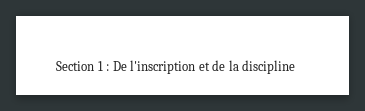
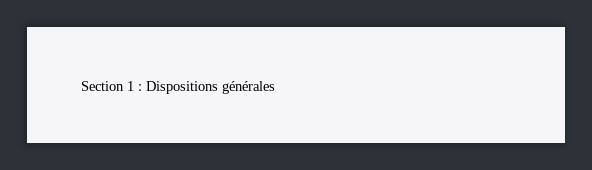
- Section 1 : De l'inscription et de la discipline
+ Section 1 : Dispositions générales

